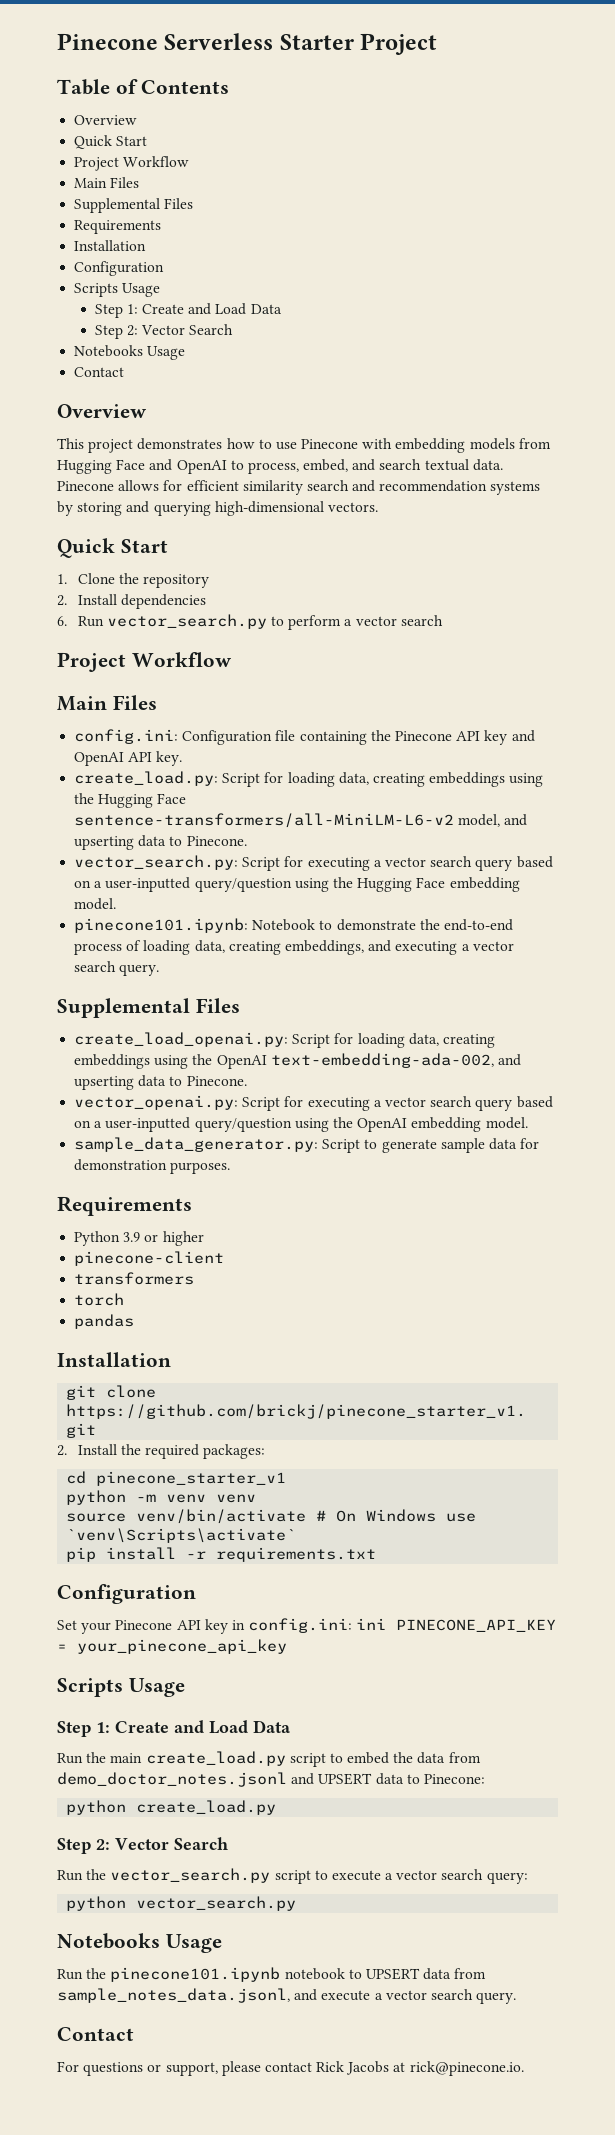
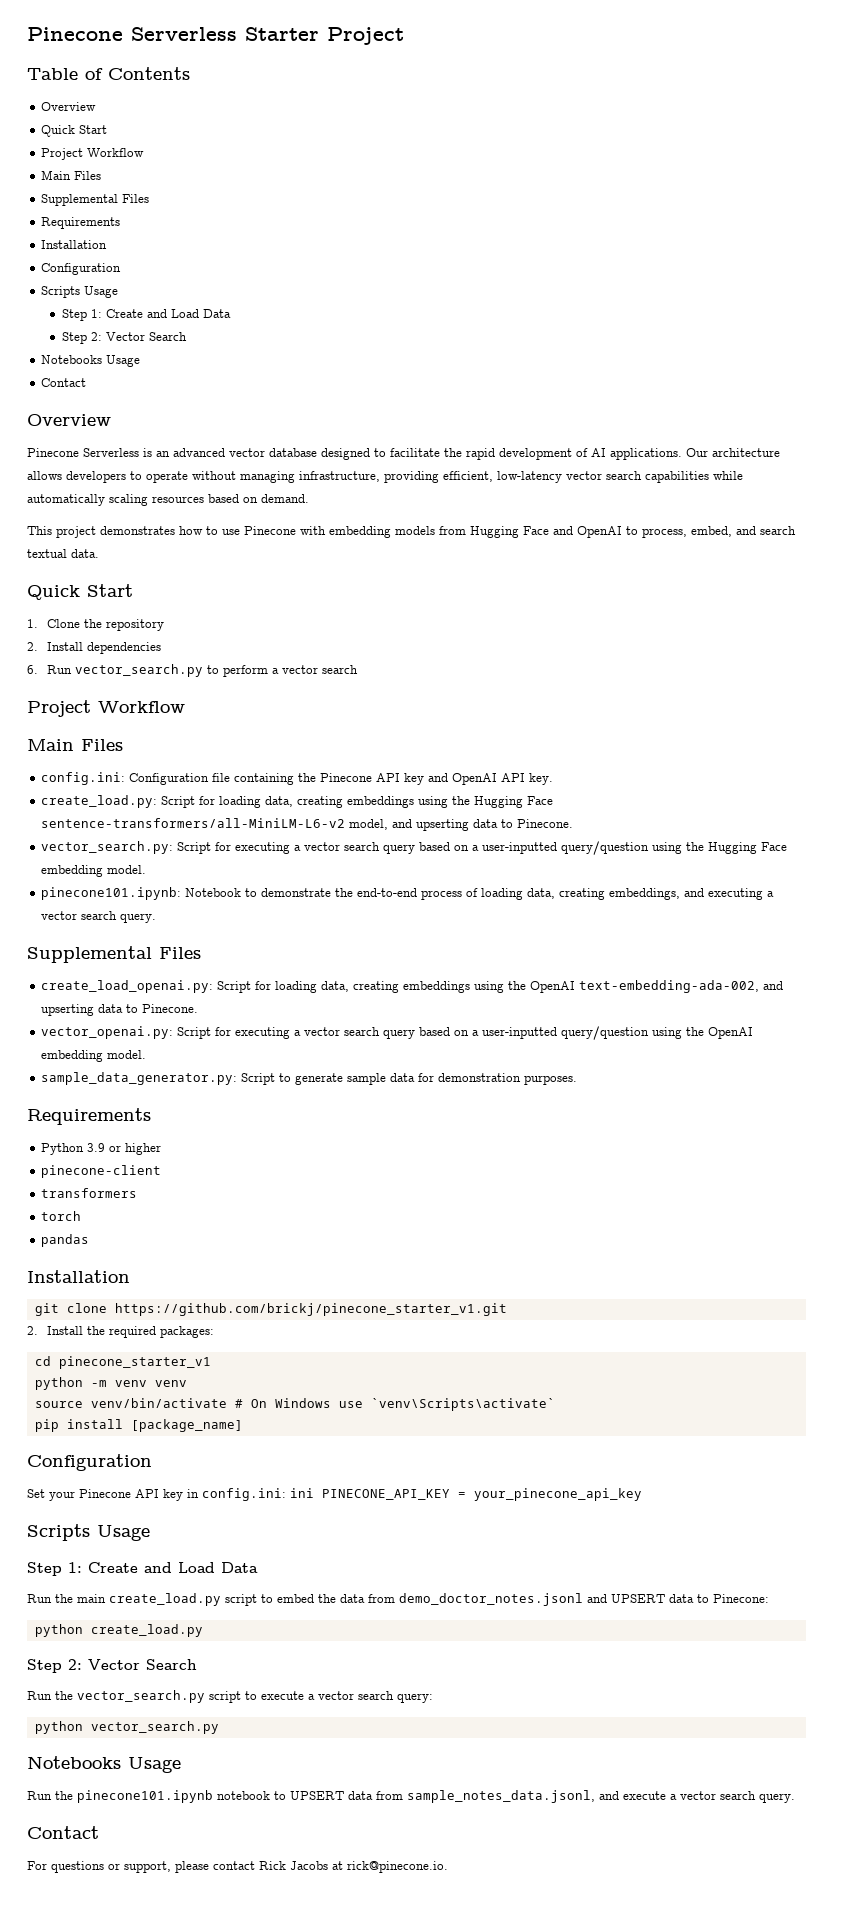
+ Pinecone Serverless is an advanced vector database designed to facilitate the rapid development of AI applications. Our architecture allows developers to operate without managing infrastructure, providing efficient, low-latency vector search capabilities while automatically scaling resources based on demand.
- Pinecone allows for efficient similarity search and recommendation systems by storing and querying high-dimensional vectors.
- pip install -r requirements.txt
+ pip install [package_name]

